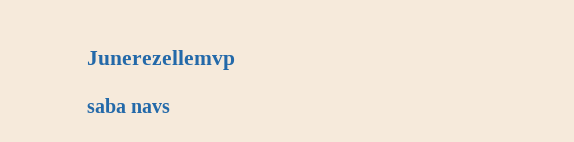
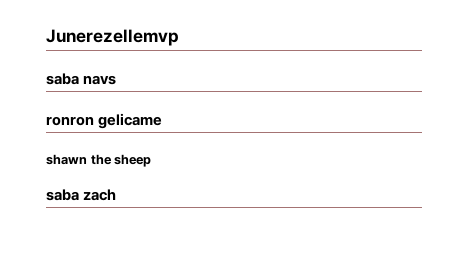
+ ronron gelicame
+ shawn the sheep
+ saba zach

